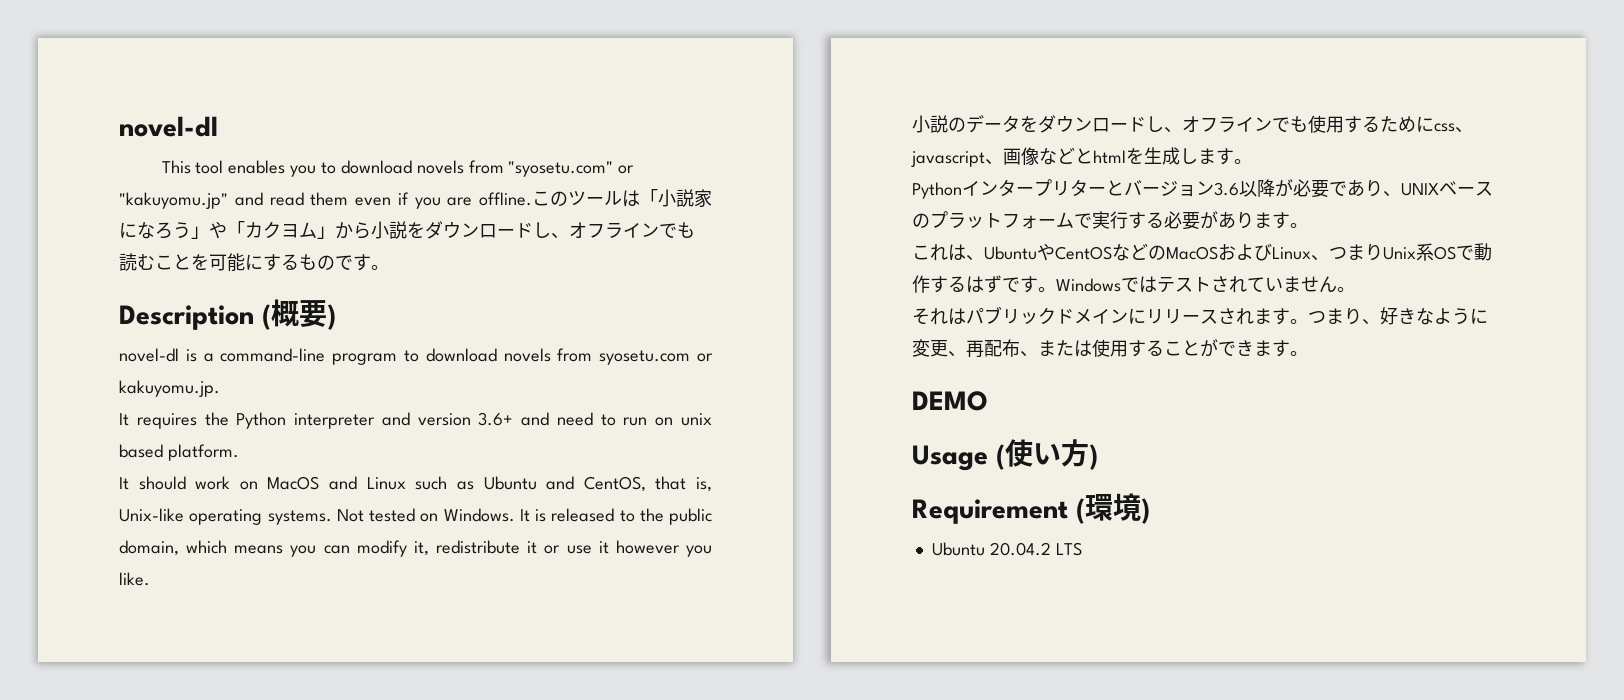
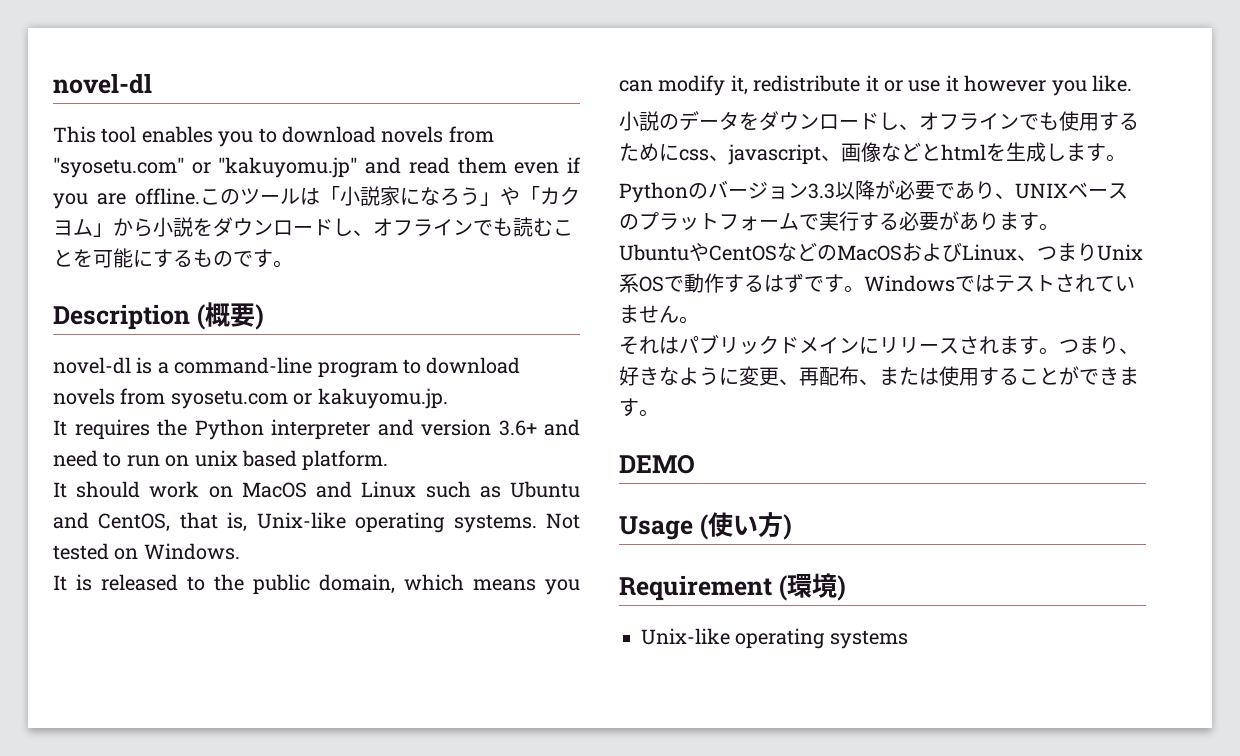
- Not tested on Windows. It is released to the public domain, which means you can modify it, redistribute it or use it however you like.
+ Not tested on Windows.
+ It is released to the public domain, which means you can modify it, redistribute it or use it however you like.
- Pythonインタープリターとバージョン3.6以降が必要であり、UNIXベースのプラットフォームで実行する必要があります。
+ Pythonのバージョン3.3以降が必要であり、UNIXベースのプラットフォームで実行する必要があります。
- これは、UbuntuやCentOSなどのMacOSおよびLinux、つまりUnix系OSで動作するはずです。
+ UbuntuやCentOSなどのMacOSおよびLinux、つまりUnix系OSで動作するはずです。
- Ubuntu 20.04.2 LTS
+ Unix-like operating systems

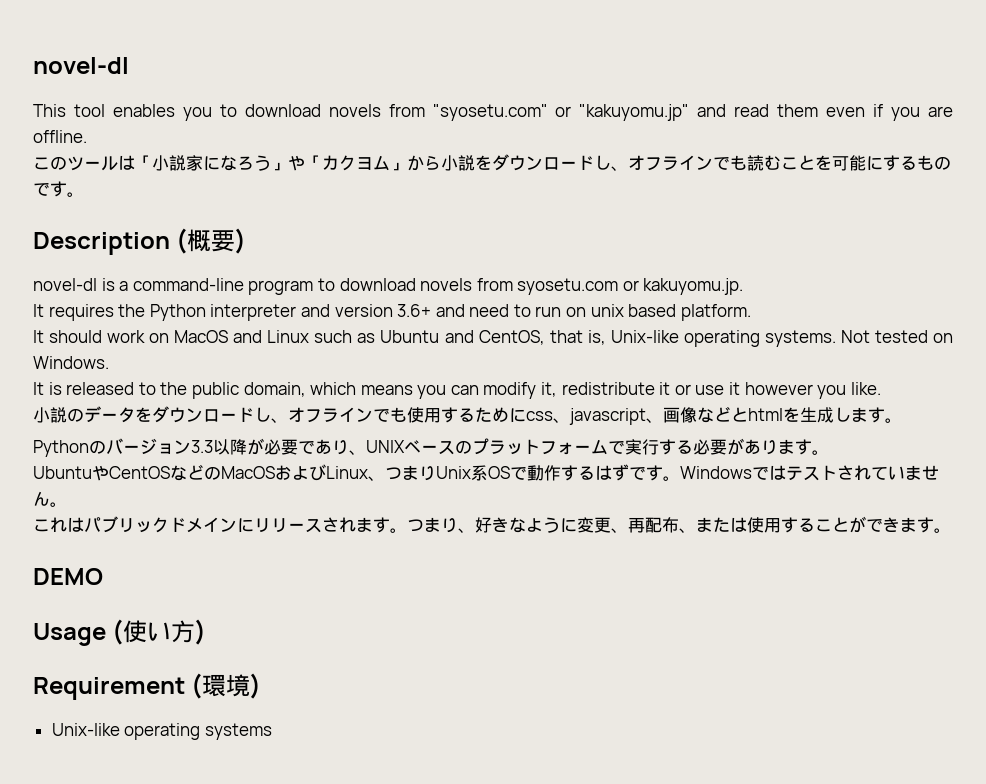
- This tool enables you to download novels from "syosetu.com" or "kakuyomu.jp" and read them even if you are offline.このツールは「小説家になろう」や「カクヨム」から小説をダウンロードし、オフラインでも読むことを可能にするものです。
+ This tool enables you to download novels from "syosetu.com" or "kakuyomu.jp" and read them even if you are offline.
+ このツールは「小説家になろう」や「カクヨム」から小説をダウンロードし、オフラインでも読むことを可能にするものです。
- それはパブリックドメインにリリースされます。
+ これはパブリックドメインにリリースされます。

